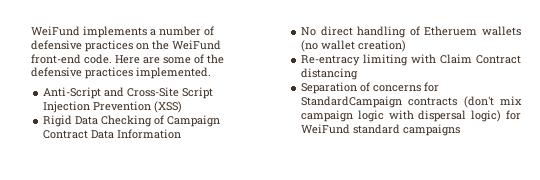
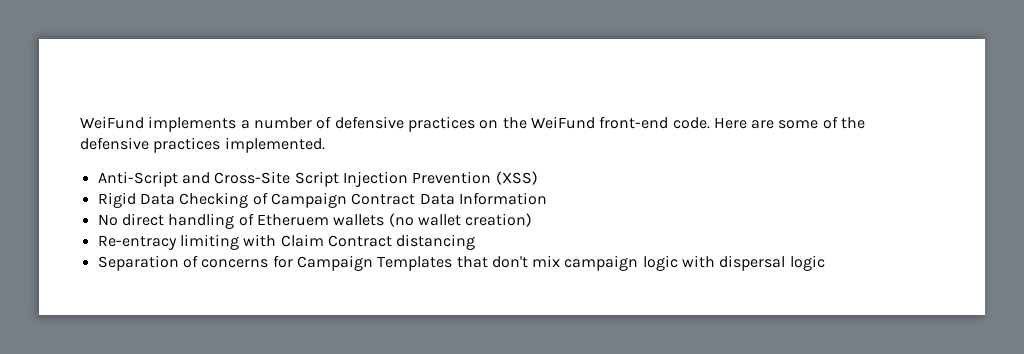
- Separation of concerns for StandardCampaign contracts (don't mix campaign logic with dispersal logic) for WeiFund standard campaigns
+ Separation of concerns for Campaign Templates that don't mix campaign logic with dispersal logic

